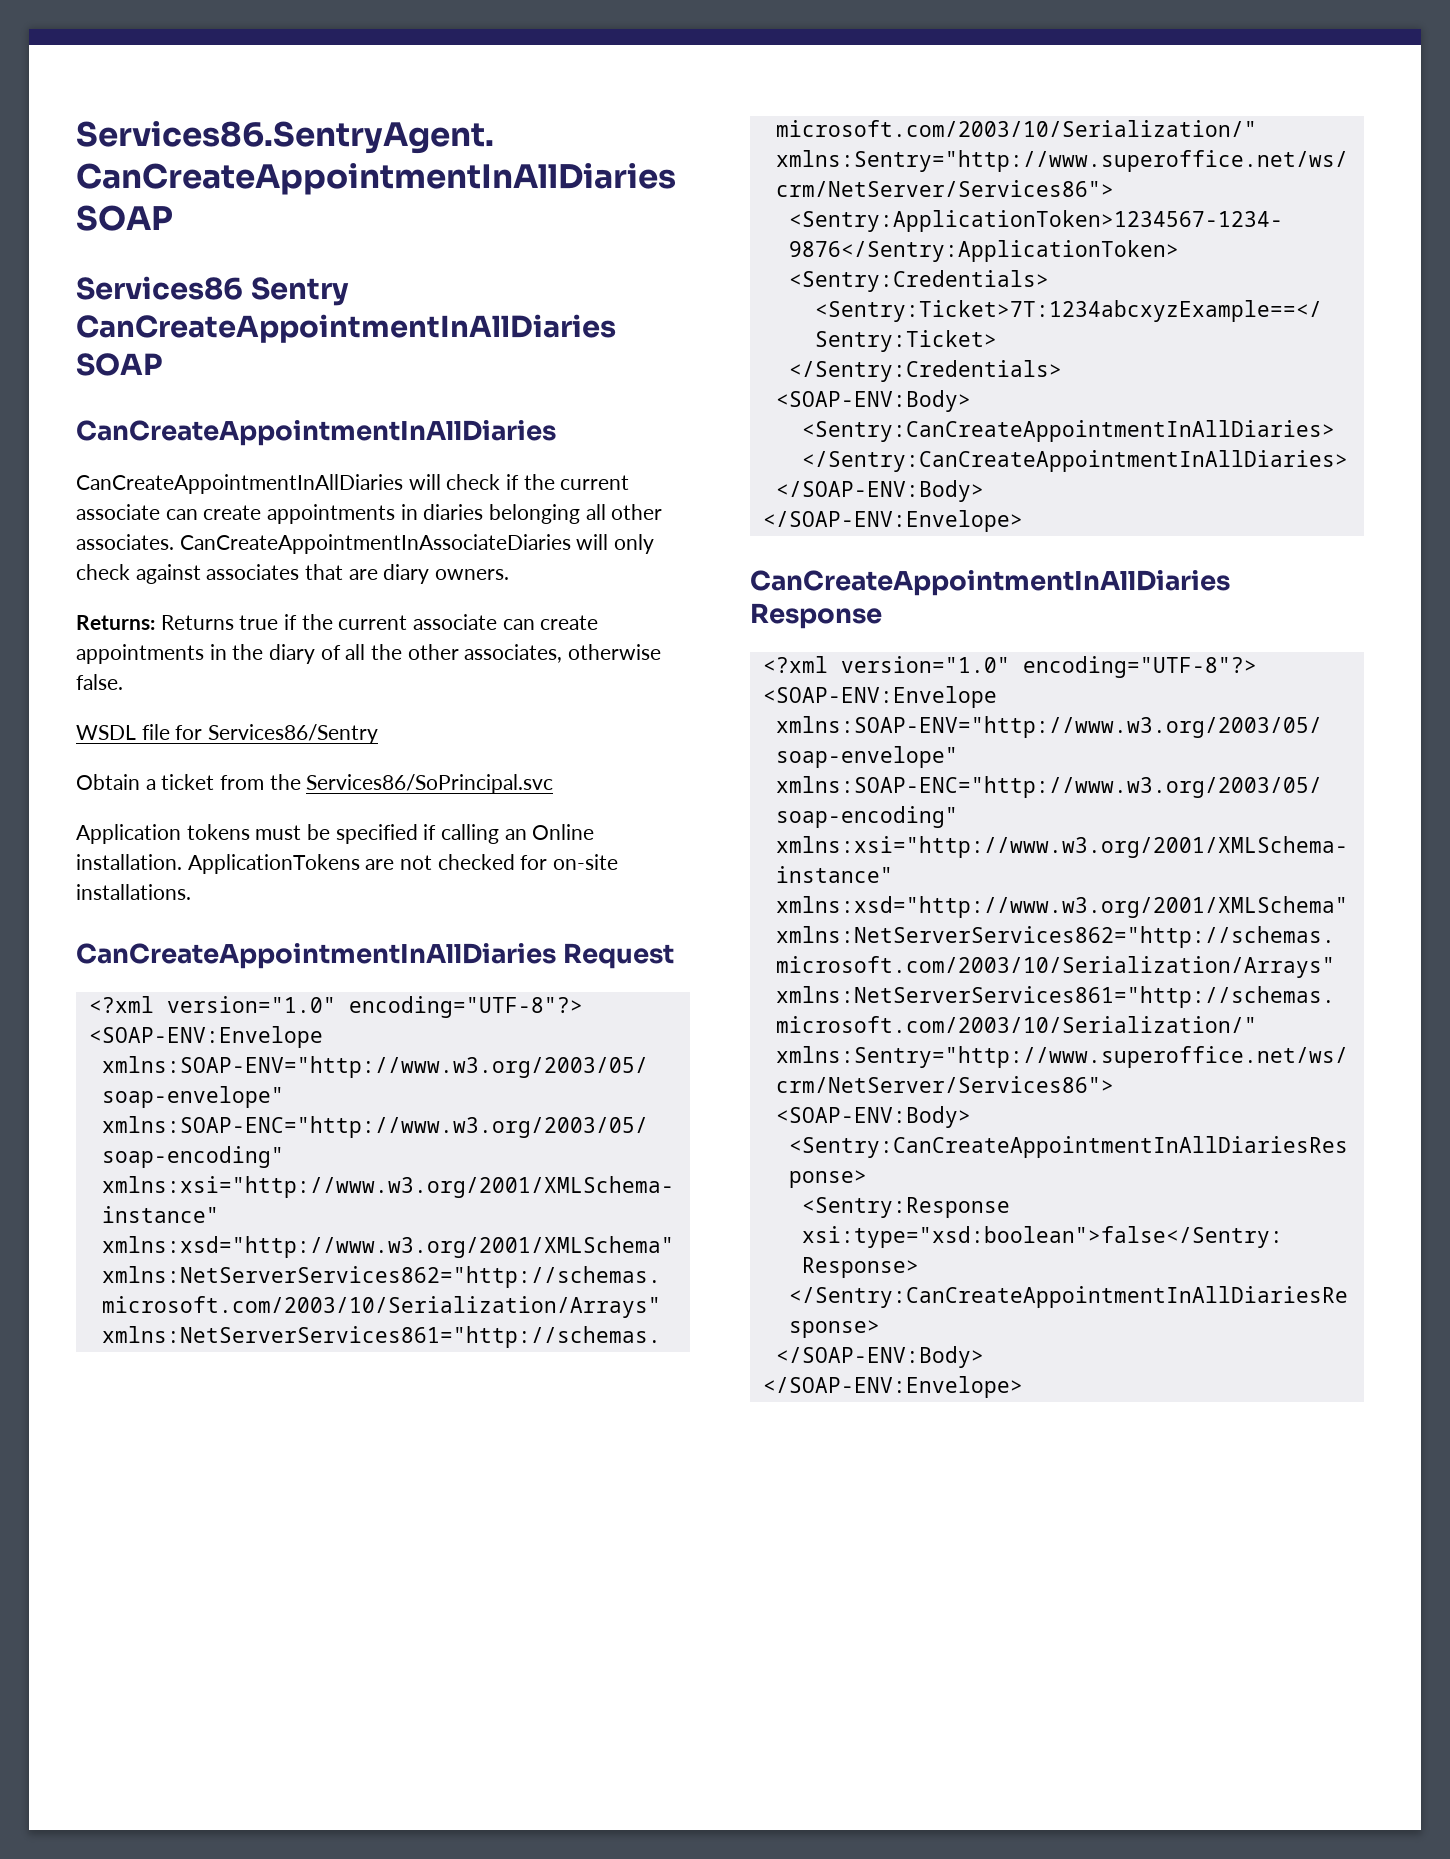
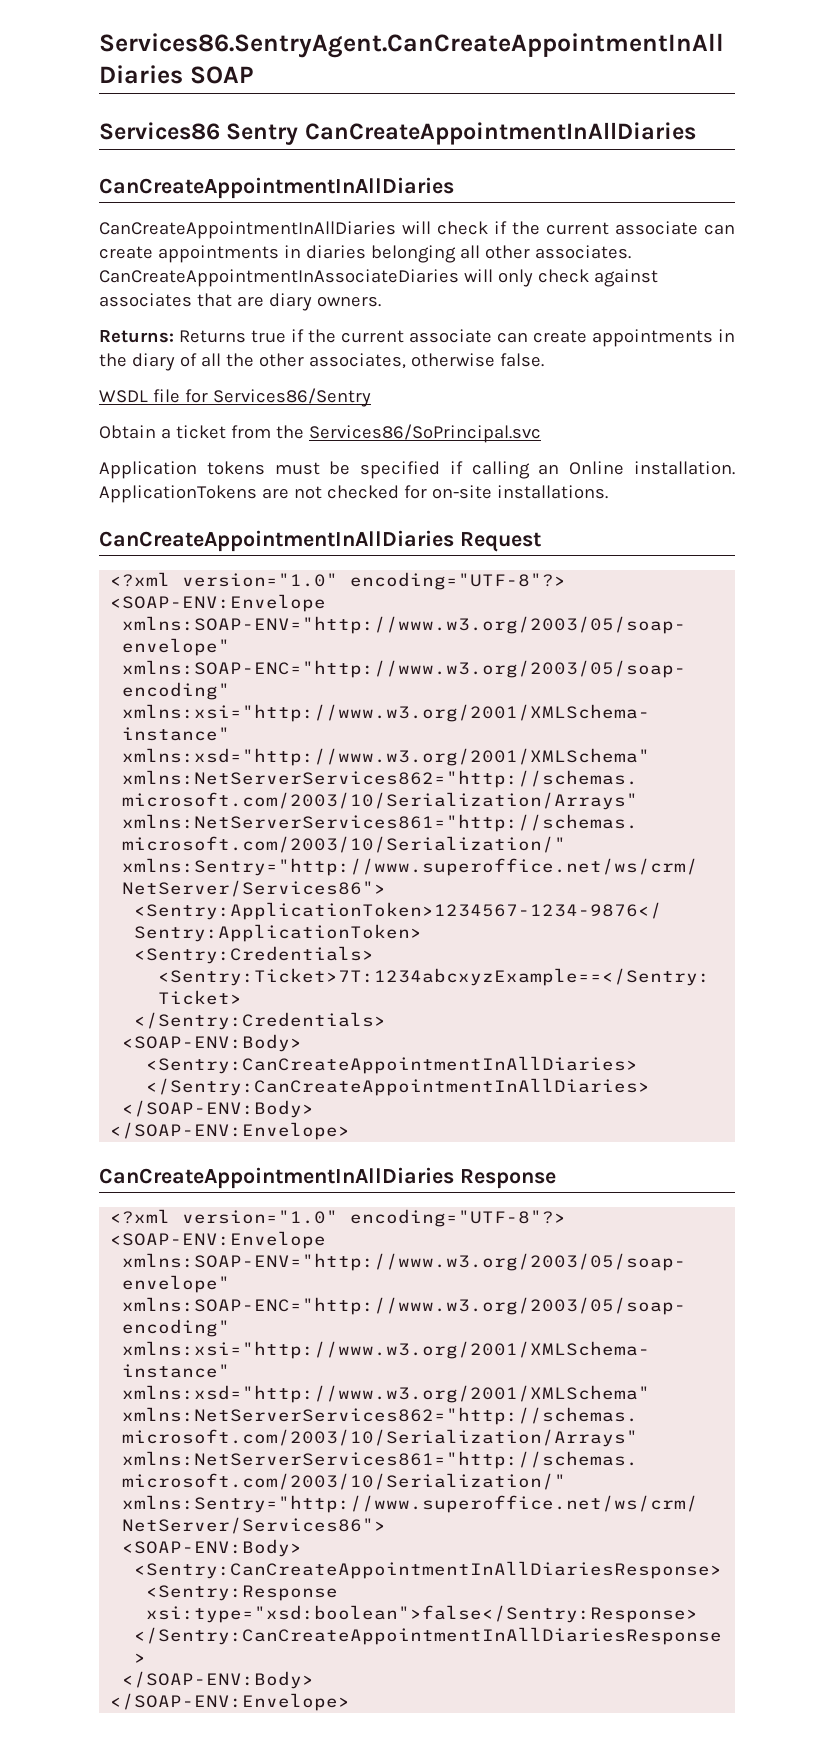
- Services86 Sentry CanCreateAppointmentInAllDiaries SOAP
+ Services86 Sentry CanCreateAppointmentInAllDiaries

